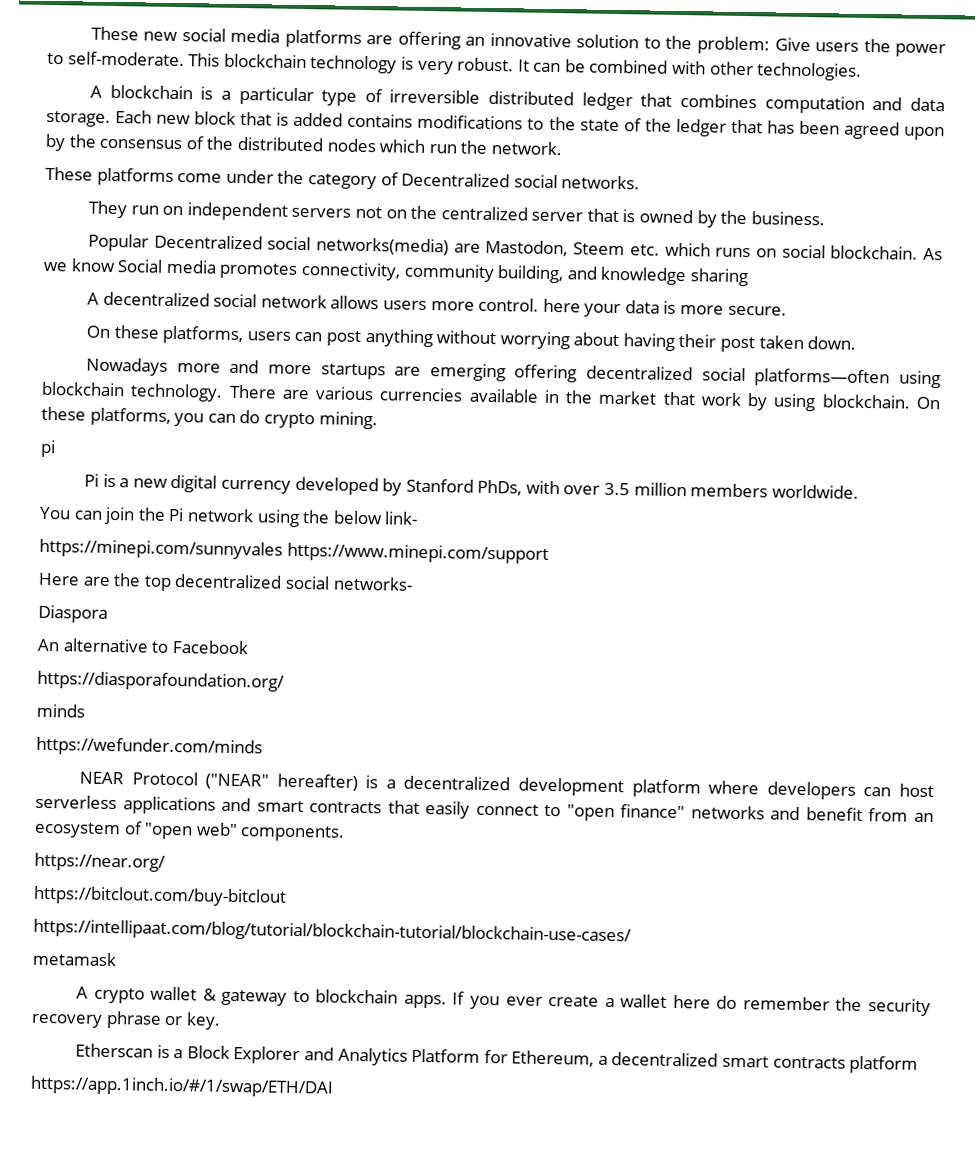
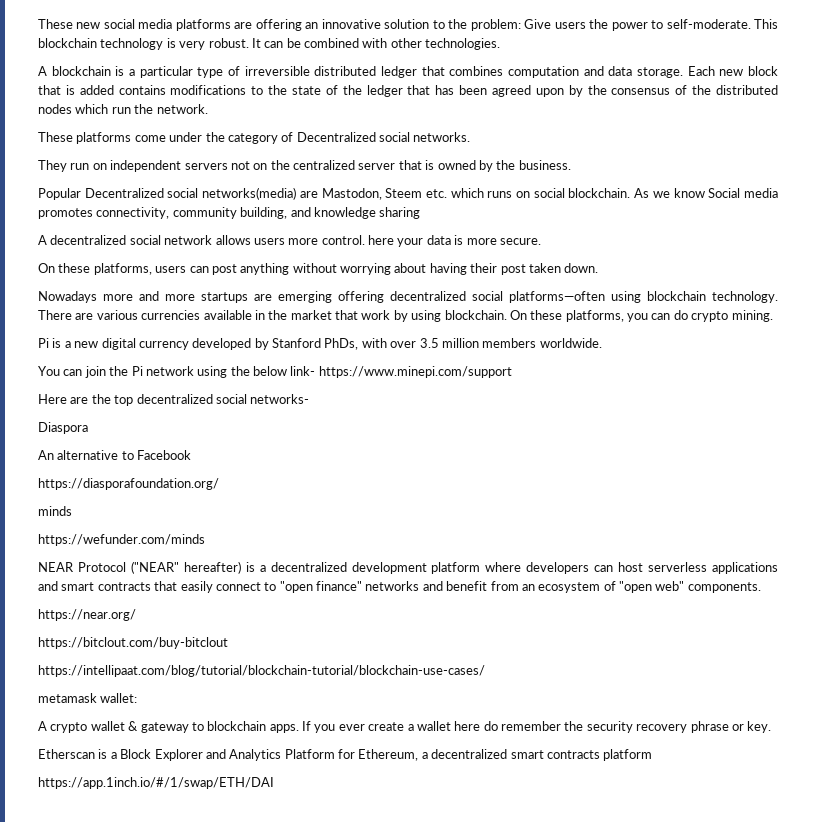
- pi
- You can join the Pi network using the below link-
- https://minepi.com/sunnyvales https://www.minepi.com/support
+ You can join the Pi network using the below link- https://www.minepi.com/support
- metamask
+ metamask wallet:

